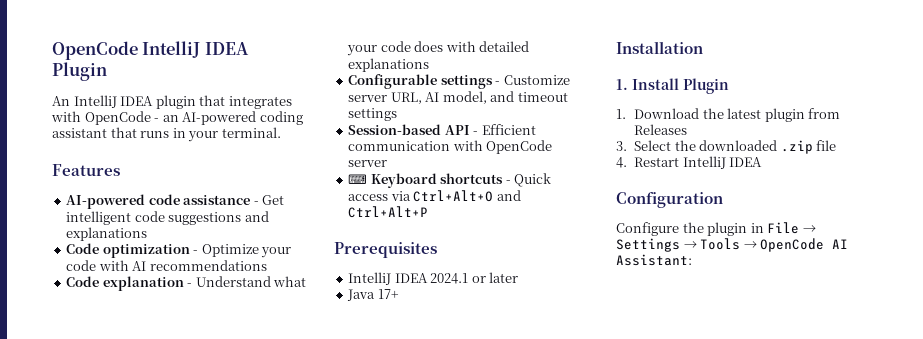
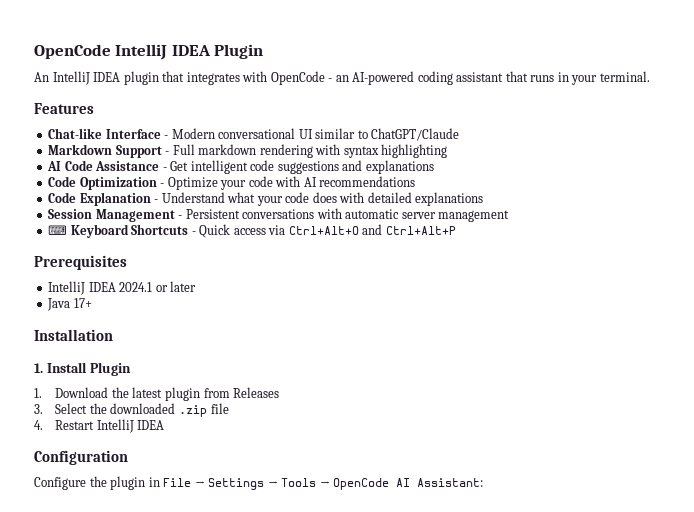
- AI-powered code assistance - Get intelligent code suggestions and explanations
+ Chat-like Interface - Modern conversational UI similar to ChatGPT/Claude
+ Markdown Support - Full markdown rendering with syntax highlighting
+ AI Code Assistance - Get intelligent code suggestions and explanations
- Code optimization - Optimize your code with AI recommendations
+ Code Optimization - Optimize your code with AI recommendations
- Code explanation - Understand what your code does with detailed explanations
+ Code Explanation - Understand what your code does with detailed explanations
- Configurable settings - Customize server URL, AI model, and timeout settings
- Session-based API - Efficient communication with OpenCode server
+ Session Management - Persistent conversations with automatic server management
- ⌨ Keyboard shortcuts - Quick access via Ctrl+Alt+O and Ctrl+Alt+P
+ ⌨ Keyboard Shortcuts - Quick access via Ctrl+Alt+O and Ctrl+Alt+P

